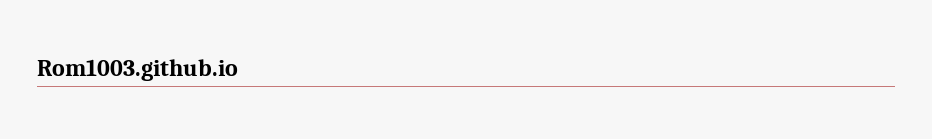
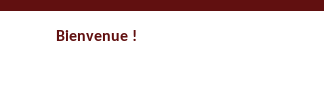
- Rom1003.github.io
+ Bienvenue !

